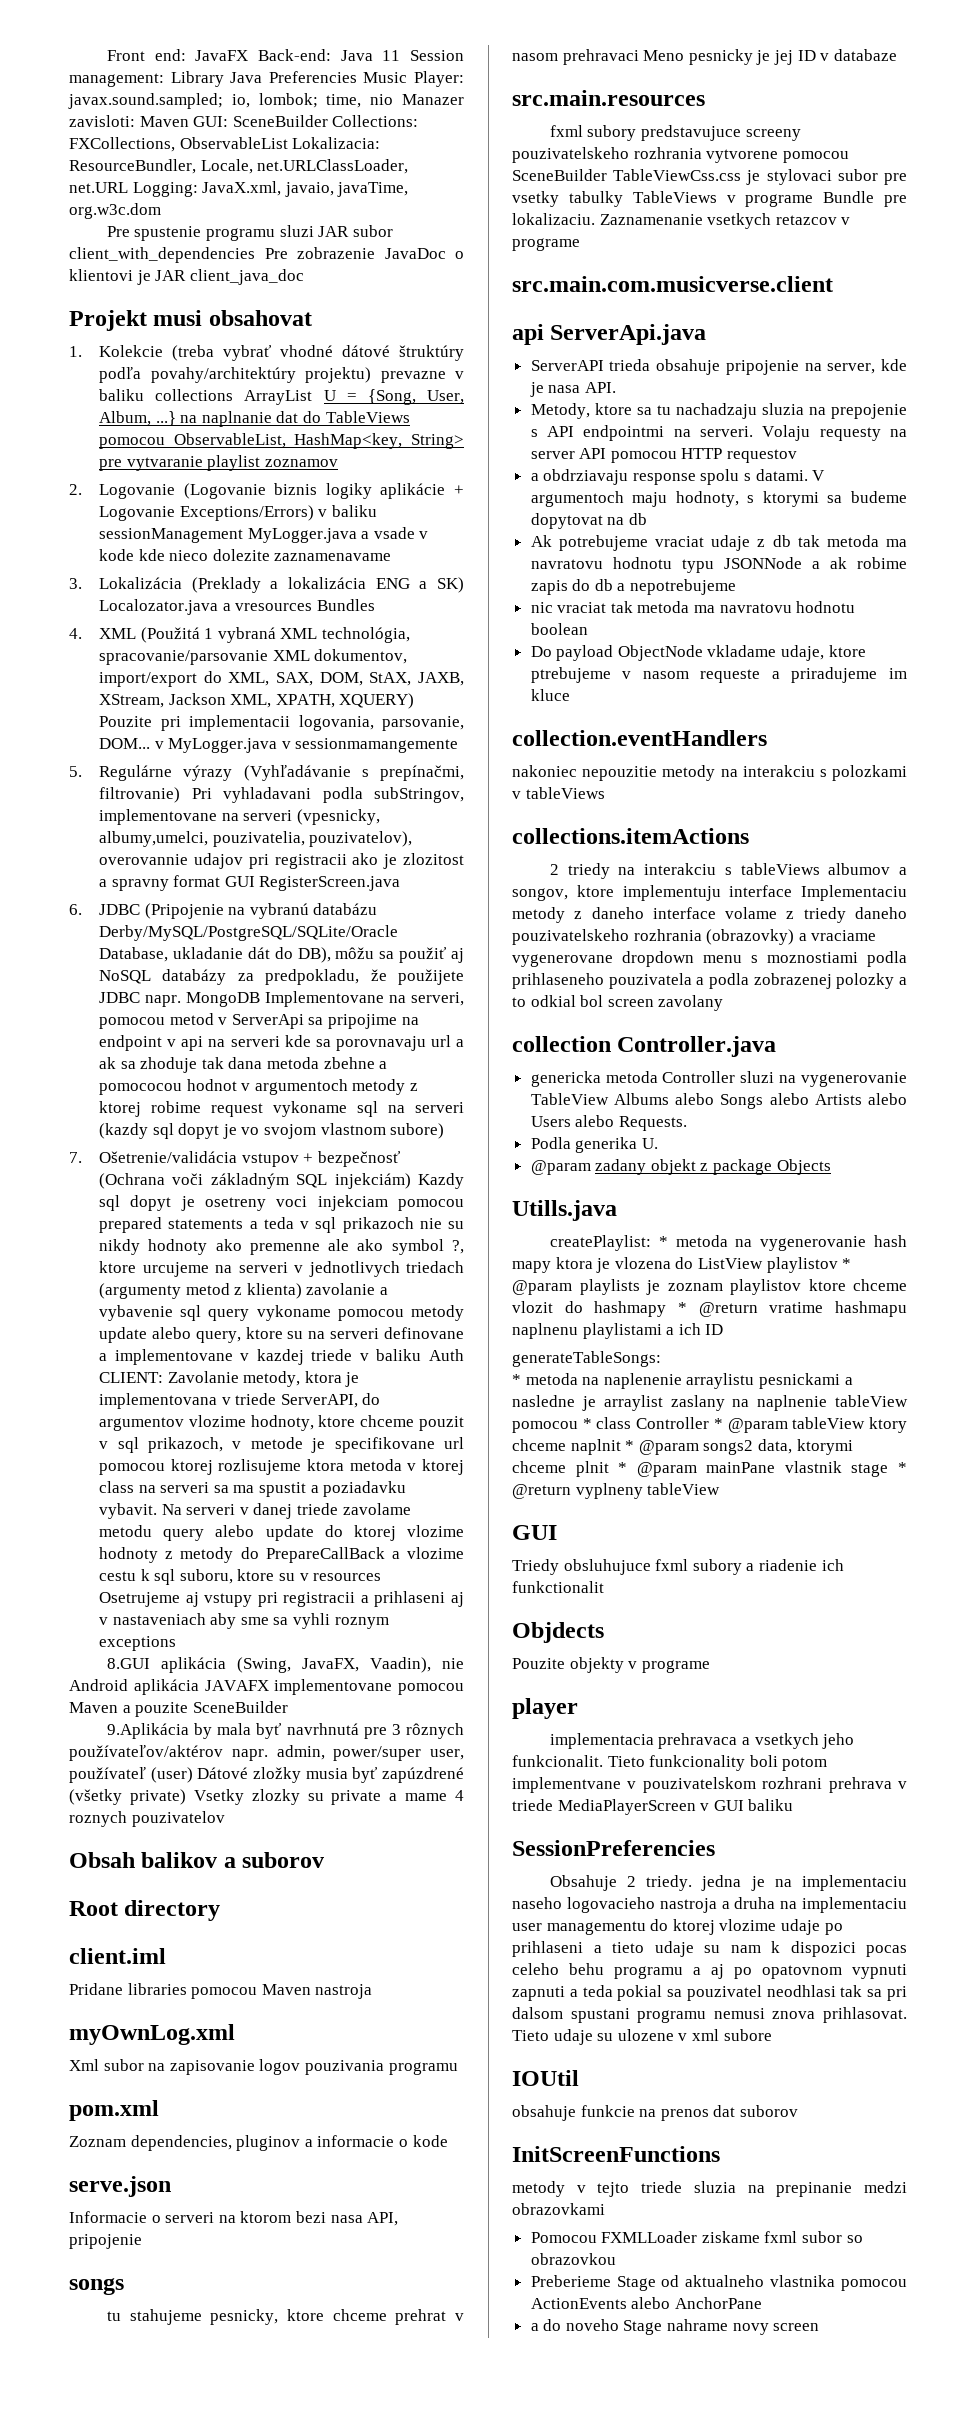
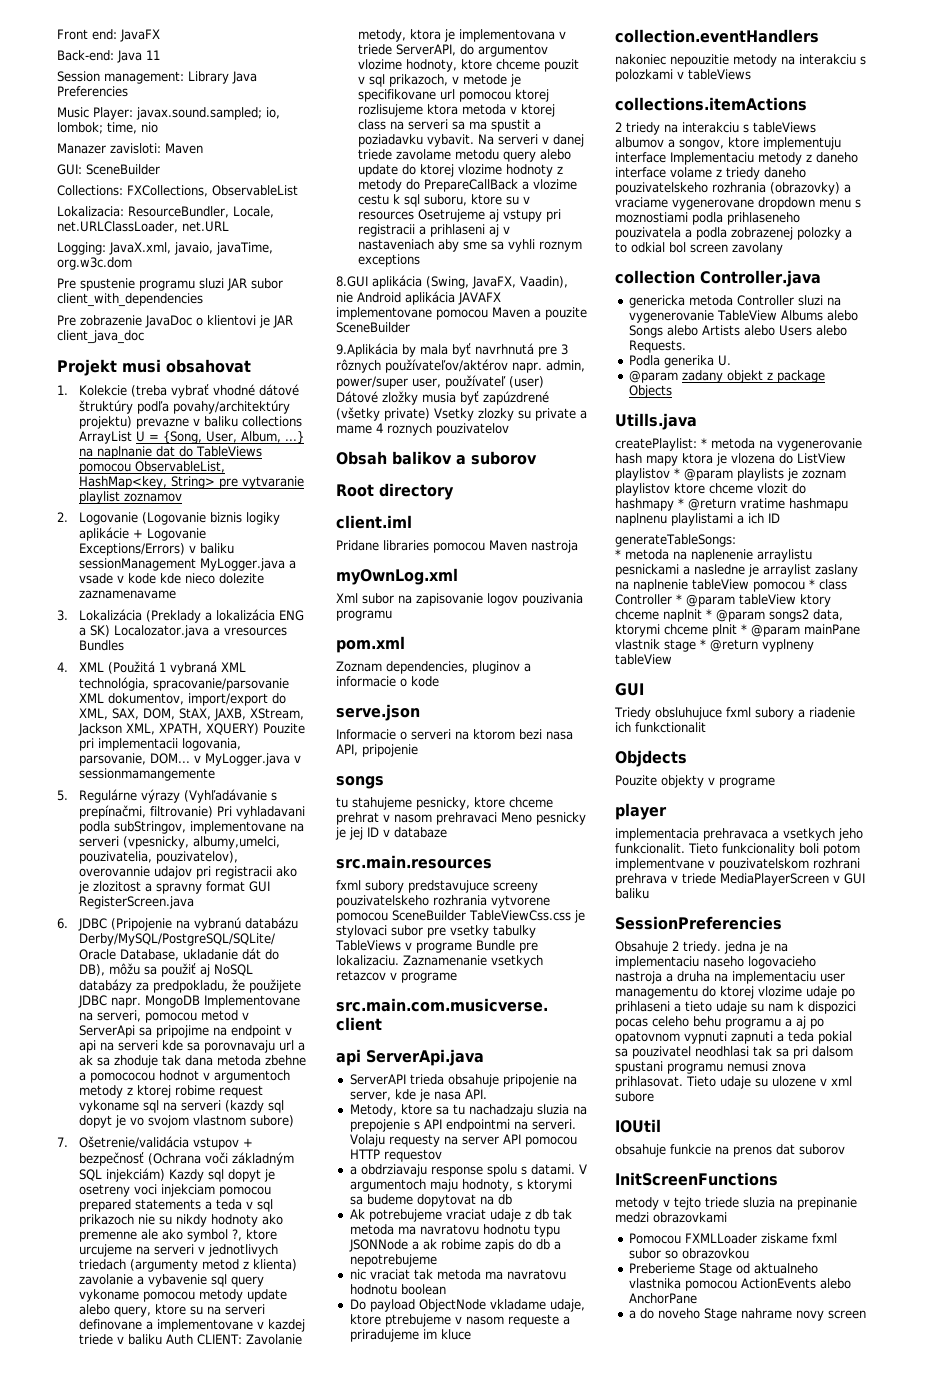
- Front end: JavaFX Back-end: Java 11 Session management: Library Java Preferencies Music Player: javax.sound.sampled; io, lombok; time, nio Manazer zavisloti: Maven GUI: SceneBuilder Collections: FXCollections, ObservableList Lokalizacia: ResourceBundler, Locale, net.URLClassLoader, net.URL Logging: JavaX.xml, javaio, javaTime, org.w3c.dom
+ Front end: JavaFX
+ Back-end: Java 11
+ Session management: Library Java Preferencies
+ Music Player: javax.sound.sampled; io, lombok; time, nio
+ Manazer zavisloti: Maven
+ GUI: SceneBuilder
+ Collections: FXCollections, ObservableList
+ Lokalizacia: ResourceBundler, Locale, net.URLClassLoader, net.URL
+ Logging: JavaX.xml, javaio, javaTime, org.w3c.dom
- Pre spustenie programu sluzi JAR subor client_with_dependencies Pre zobrazenie JavaDoc o klientovi je JAR client_java_doc
+ Pre spustenie programu sluzi JAR subor client_with_dependencies
+ Pre zobrazenie JavaDoc o klientovi je JAR client_java_doc

